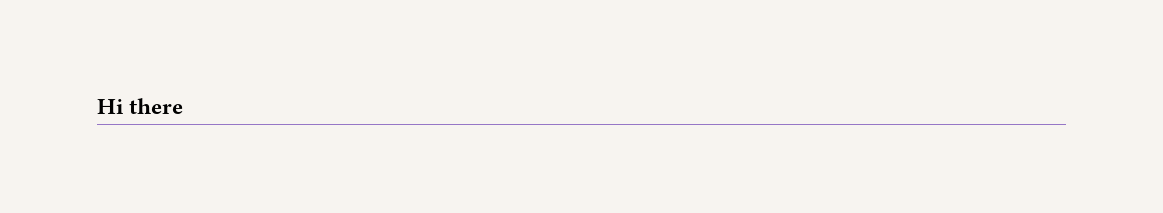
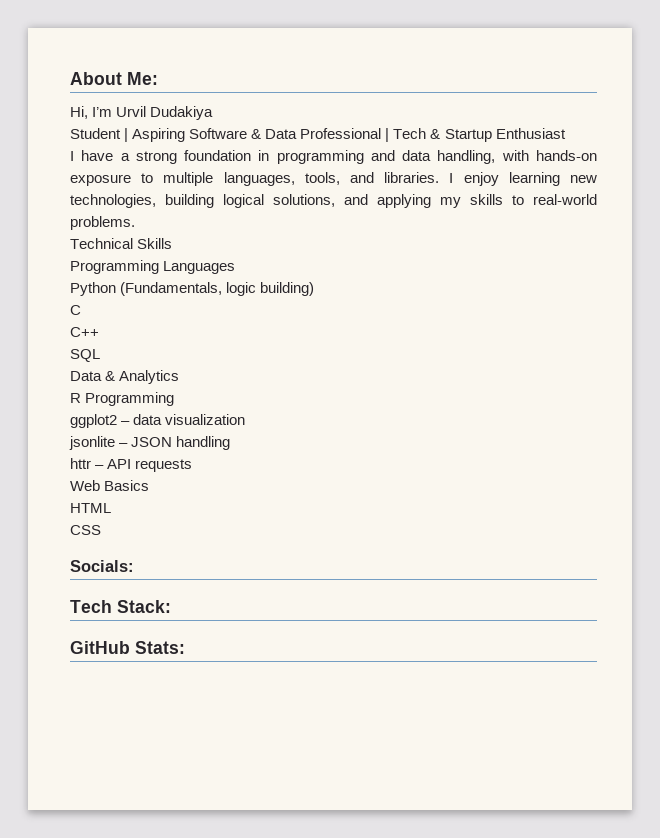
- Hi there
+ About Me:
+ Hi, I’m Urvil Dudakiya
+ Student | Aspiring Software & Data Professional | Tech & Startup Enthusiast
+ I have a strong foundation in programming and data handling, with hands-on exposure to multiple languages, tools, and libraries. I enjoy learning new technologies, building logical solutions, and applying my skills to real-world problems.
+ Technical Skills
+ Programming Languages
+ Python (Fundamentals, logic building)
+ C
+ C++
+ SQL
+ Data & Analytics
+ R Programming
+ ggplot2 – data visualization
+ jsonlite – JSON handling
+ httr – API requests
+ Web Basics
+ HTML
+ CSS
+ Socials:
+ Tech Stack:
+ GitHub Stats:

